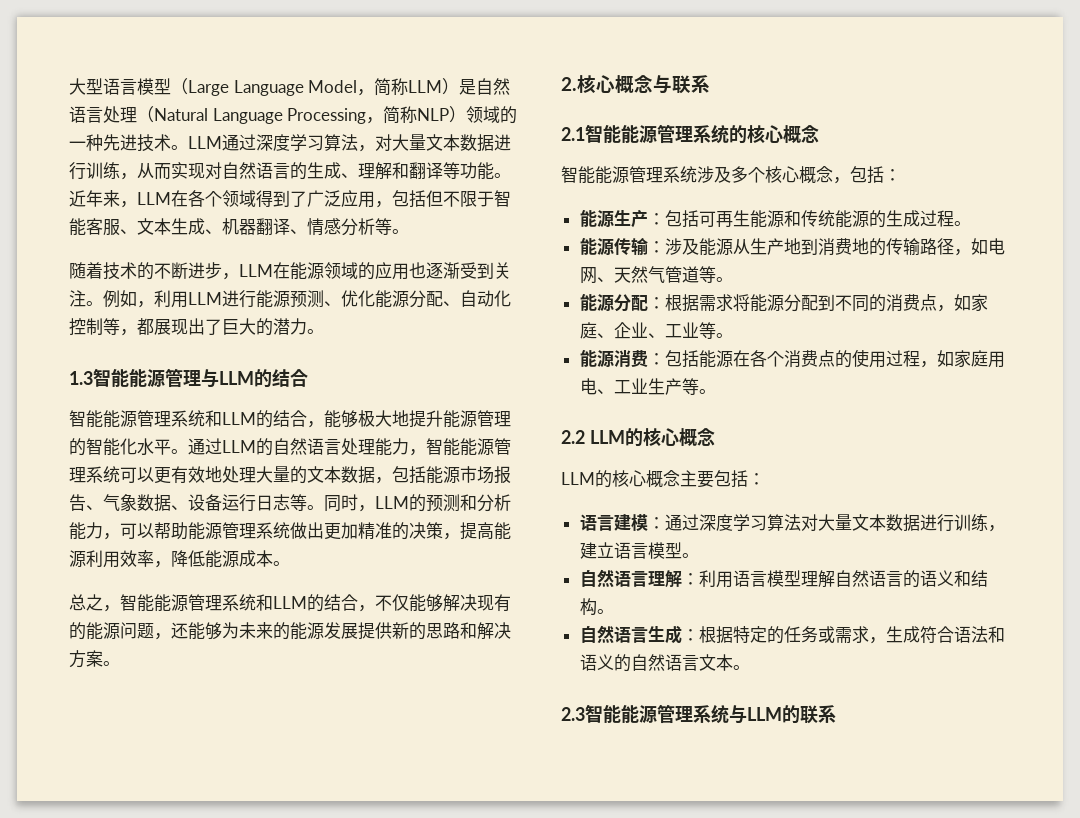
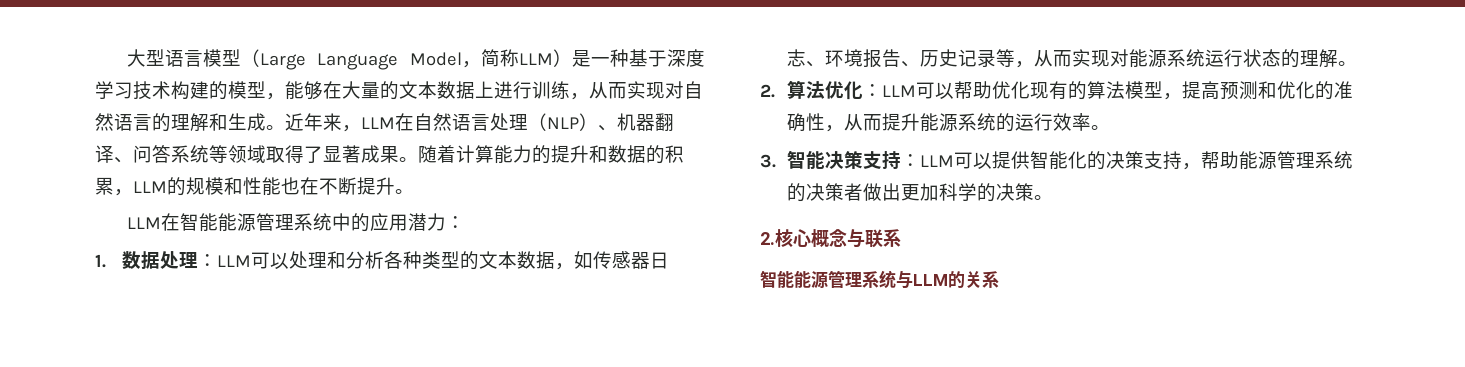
- 大型语言模型（Large Language Model，简称LLM）是自然语言处理（Natural Language Processing，简称NLP）领域的一种先进技术。LLM通过深度学习算法，对大量文本数据进行训练，从而实现对自然语言的生成、理解和翻译等功能。近年来，LLM在各个领域得到了广泛应用，包括但不限于智能客服、文本生成、机器翻译、情感分析等。
- 随着技术的不断进步，LLM在能源领域的应用也逐渐受到关注。例如，利用LLM进行能源预测、优化能源分配、自动化控制等，都展现出了巨大的潜力。
- 1.3智能能源管理与LLM的结合
- 智能能源管理系统和LLM的结合，能够极大地提升能源管理的智能化水平。通过LLM的自然语言处理能力，智能能源管理系统可以更有效地处理大量的文本数据，包括能源市场报告、气象数据、设备运行日志等。同时，LLM的预测和分析能力，可以帮助能源管理系统做出更加精准的决策，提高能源利用效率，降低能源成本。
- 总之，智能能源管理系统和LLM的结合，不仅能够解决现有的能源问题，还能够为未来的能源发展提供新的思路和解决方案。
+ 大型语言模型（Large Language Model，简称LLM）是一种基于深度学习技术构建的模型，能够在大量的文本数据上进行训练，从而实现对自然语言的理解和生成。近年来，LLM在自然语言处理（NLP）、机器翻译、问答系统等领域取得了显著成果。随着计算能力的提升和数据的积累，LLM的规模和性能也在不断提升。
+ LLM在智能能源管理系统中的应用潜力：
+ 1.数据处理：LLM可以处理和分析各种类型的文本数据，如传感器日志、环境报告、历史记录等，从而实现对能源系统运行状态的理解。
+ 2.算法优化：LLM可以帮助优化现有的算法模型，提高预测和优化的准确性，从而提升能源系统的运行效率。
+ 3.智能决策支持：LLM可以提供智能化的决策支持，帮助能源管理系统的决策者做出更加科学的决策。
- 2.1智能能源管理系统的核心概念
- 智能能源管理系统涉及多个核心概念，包括：
- 能源生产：包括可再生能源和传统能源的生成过程。
- 能源传输：涉及能源从生产地到消费地的传输路径，如电网、天然气管道等。
- 能源分配：根据需求将能源分配到不同的消费点，如家庭、企业、工业等。
- 能源消费：包括能源在各个消费点的使用过程，如家庭用电、工业生产等。
- 2.2 LLM的核心概念
- LLM的核心概念主要包括：
- 语言建模：通过深度学习算法对大量文本数据进行训练，建立语言模型。
- 自然语言理解：利用语言模型理解自然语言的语义和结构。
- 自然语言生成：根据特定的任务或需求，生成符合语法和语义的自然语言文本。
- 2.3智能能源管理系统与LLM的联系
+ 智能能源管理系统与LLM的关系

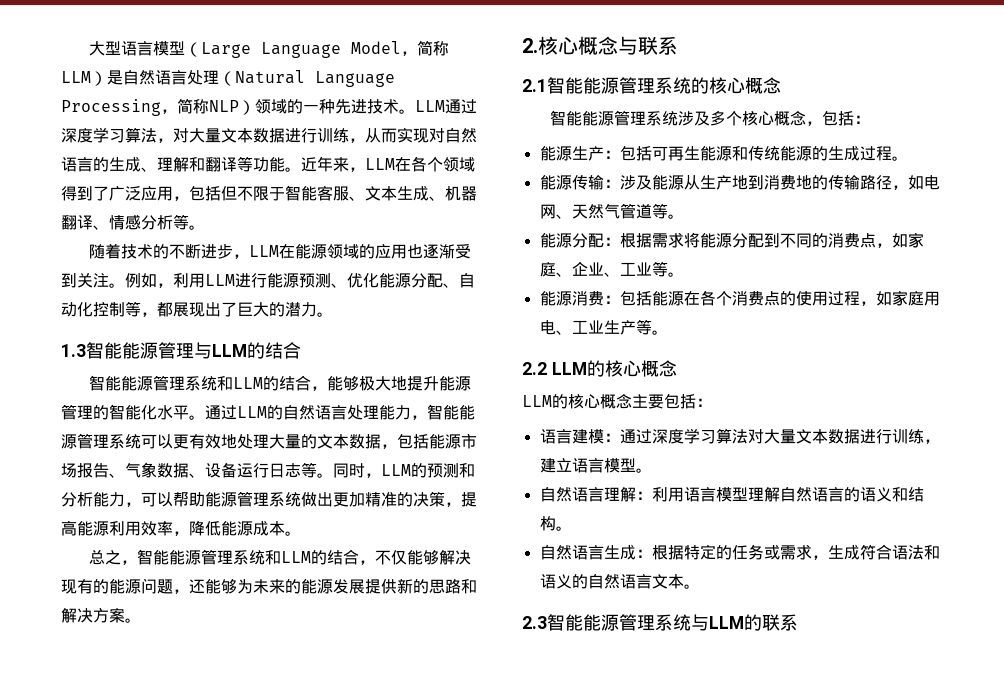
- 大型语言模型（Large Language Model，简称LLM）是一种基于深度学习技术构建的模型，能够在大量的文本数据上进行训练，从而实现对自然语言的理解和生成。近年来，LLM在自然语言处理（NLP）、机器翻译、问答系统等领域取得了显著成果。随着计算能力的提升和数据的积累，LLM的规模和性能也在不断提升。
- LLM在智能能源管理系统中的应用潜力：
- 1.数据处理：LLM可以处理和分析各种类型的文本数据，如传感器日志、环境报告、历史记录等，从而实现对能源系统运行状态的理解。
- 2.算法优化：LLM可以帮助优化现有的算法模型，提高预测和优化的准确性，从而提升能源系统的运行效率。
- 3.智能决策支持：LLM可以提供智能化的决策支持，帮助能源管理系统的决策者做出更加科学的决策。
+ 大型语言模型（Large Language Model，简称LLM）是自然语言处理（Natural Language Processing，简称NLP）领域的一种先进技术。LLM通过深度学习算法，对大量文本数据进行训练，从而实现对自然语言的生成、理解和翻译等功能。近年来，LLM在各个领域得到了广泛应用，包括但不限于智能客服、文本生成、机器翻译、情感分析等。
+ 随着技术的不断进步，LLM在能源领域的应用也逐渐受到关注。例如，利用LLM进行能源预测、优化能源分配、自动化控制等，都展现出了巨大的潜力。
+ 1.3智能能源管理与LLM的结合
+ 智能能源管理系统和LLM的结合，能够极大地提升能源管理的智能化水平。通过LLM的自然语言处理能力，智能能源管理系统可以更有效地处理大量的文本数据，包括能源市场报告、气象数据、设备运行日志等。同时，LLM的预测和分析能力，可以帮助能源管理系统做出更加精准的决策，提高能源利用效率，降低能源成本。
+ 总之，智能能源管理系统和LLM的结合，不仅能够解决现有的能源问题，还能够为未来的能源发展提供新的思路和解决方案。
- 智能能源管理系统与LLM的关系
+ 2.1智能能源管理系统的核心概念
+ 智能能源管理系统涉及多个核心概念，包括：
+ 能源生产：包括可再生能源和传统能源的生成过程。
+ 能源传输：涉及能源从生产地到消费地的传输路径，如电网、天然气管道等。
+ 能源分配：根据需求将能源分配到不同的消费点，如家庭、企业、工业等。
+ 能源消费：包括能源在各个消费点的使用过程，如家庭用电、工业生产等。
+ 2.2 LLM的核心概念
+ LLM的核心概念主要包括：
+ 语言建模：通过深度学习算法对大量文本数据进行训练，建立语言模型。
+ 自然语言理解：利用语言模型理解自然语言的语义和结构。
+ 自然语言生成：根据特定的任务或需求，生成符合语法和语义的自然语言文本。
+ 2.3智能能源管理系统与LLM的联系

